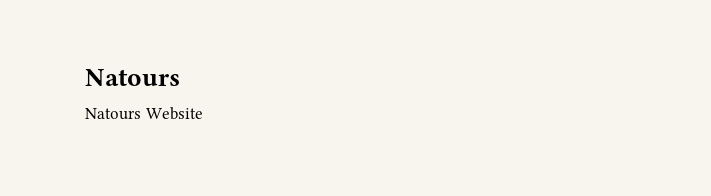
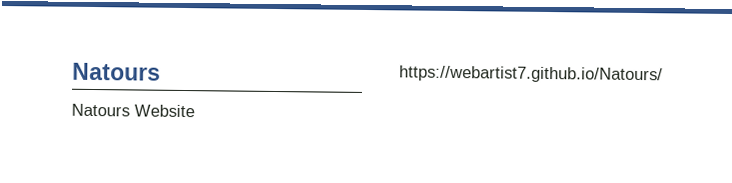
- Natours Website
+ Natours Website https://webartist7.github.io/Natours/

